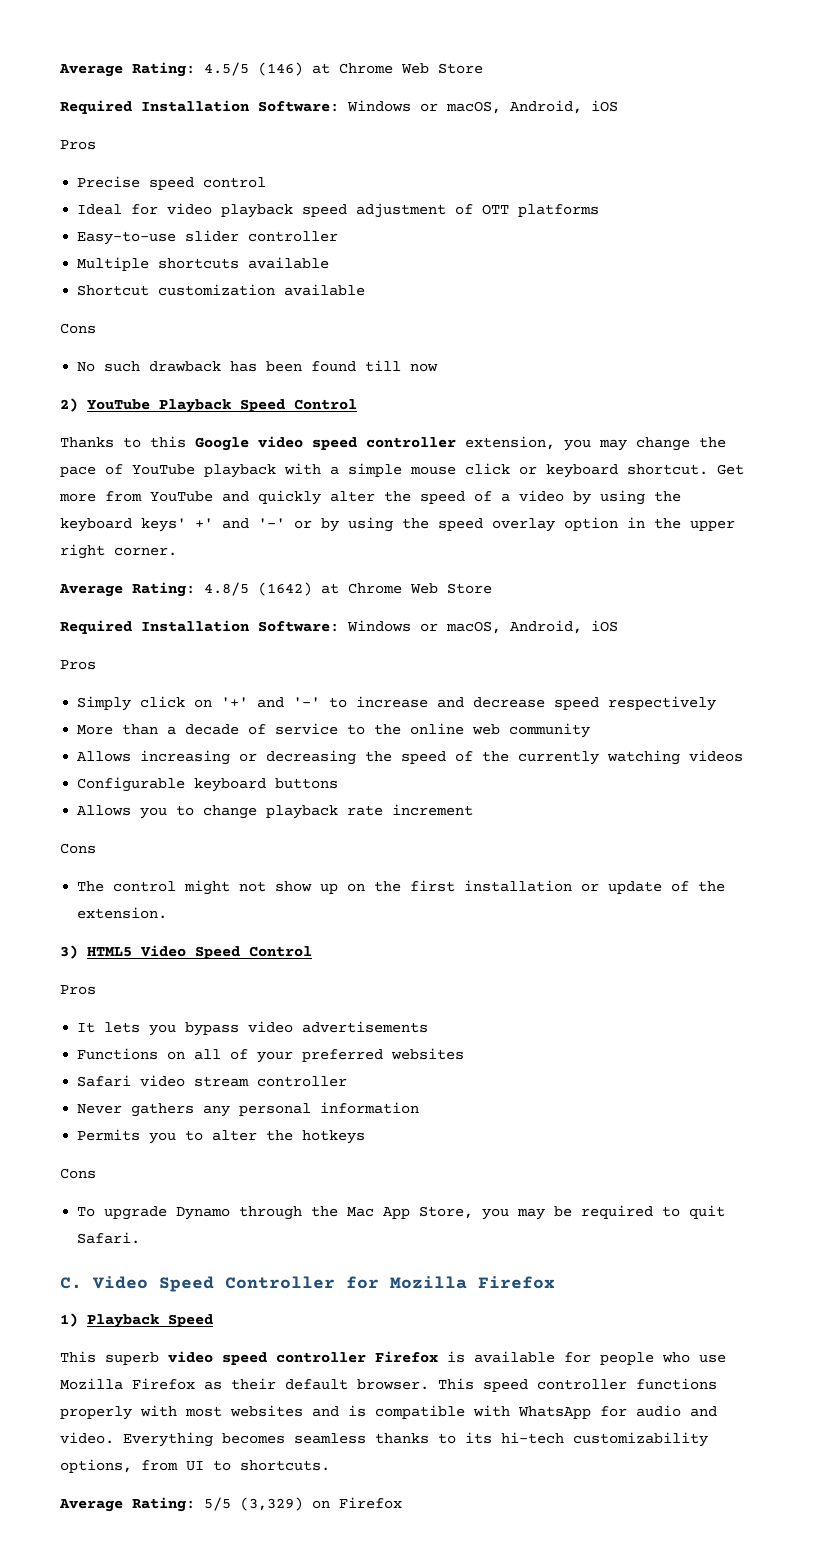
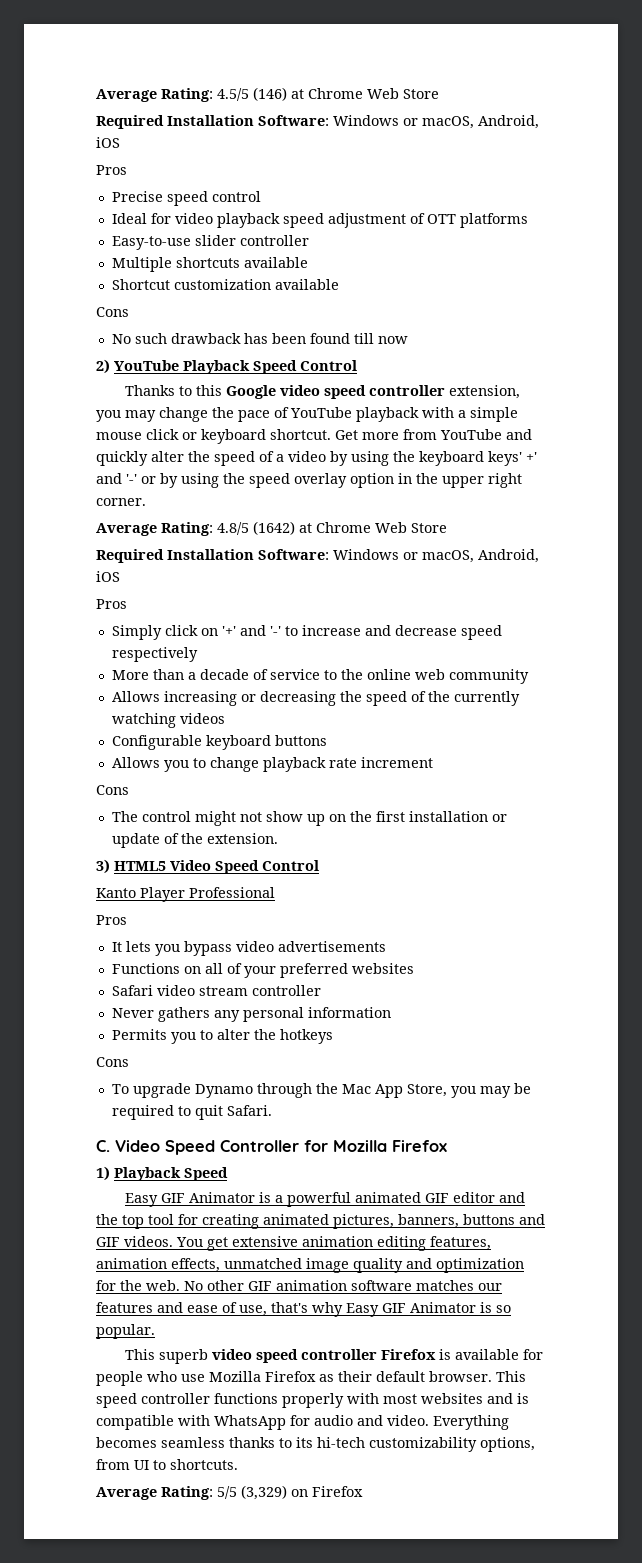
+ Kanto Player Professional
+ Easy GIF Animator is a powerful animated GIF editor and the top tool for creating animated pictures, banners, buttons and GIF videos. You get extensive animation editing features, animation effects, unmatched image quality and optimization for the web. No other GIF animation software matches our features and ease of use, that's why Easy GIF Animator is so popular.

